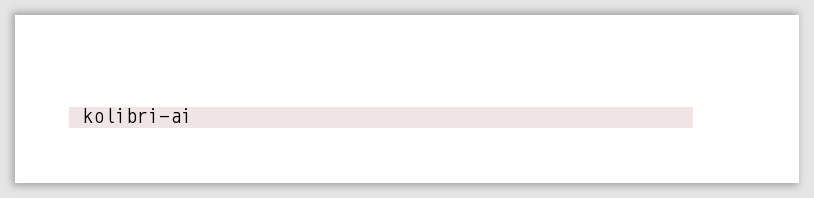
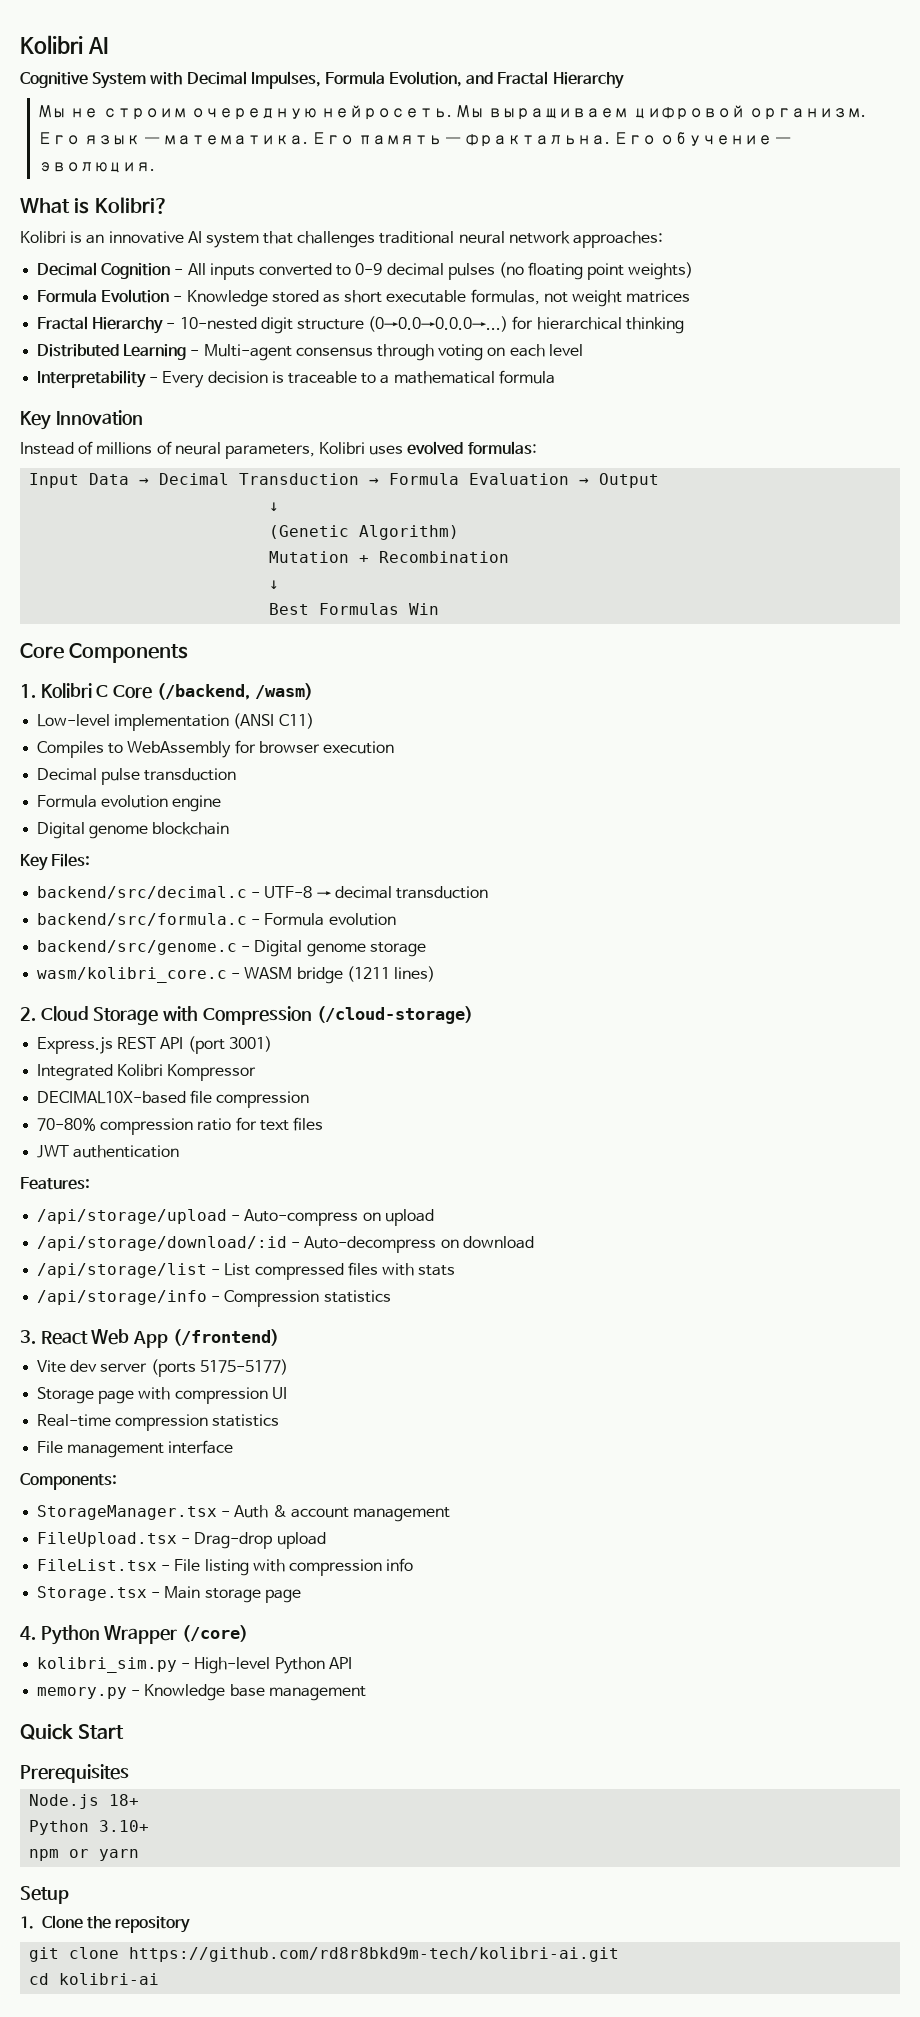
- kolibri-ai
+ Kolibri AI
+ Cognitive System with Decimal Impulses, Formula Evolution, and Fractal Hierarchy
+ Мы не строим очередную нейросеть. Мы выращиваем цифровой организм. Его язык — математика. Его память — фрактальна. Его обучение — эволюция.
+ What is Kolibri?
+ Kolibri is an innovative AI system that challenges traditional neural network approaches:
+ Decimal Cognition - All inputs converted to 0-9 decimal pulses (no floating point weights)
+ Formula Evolution - Knowledge stored as short executable formulas, not weight matrices
+ Fractal Hierarchy - 10-nested digit structure (0→0.0→0.0.0→...) for hierarchical thinking
+ Distributed Learning - Multi-agent consensus through voting on each level
+ Interpretability - Every decision is traceable to a mathematical formula
+ Key Innovation
+ Instead of millions of neural parameters, Kolibri uses evolved formulas:
+ Input Data → Decimal Transduction → Formula Evaluation → Output
+ ↓
+ (Genetic Algorithm)
+ Mutation + Recombination
+ ↓
+ Best Formulas Win
+ Core Components
+ 1. Kolibri C Core (/backend, /wasm)
+ Low-level implementation (ANSI C11)
+ Compiles to WebAssembly for browser execution
+ Decimal pulse transduction
+ Formula evolution engine
+ Digital genome blockchain
+ Key Files:
+ backend/src/decimal.c - UTF-8 → decimal transduction
+ backend/src/formula.c - Formula evolution
+ backend/src/genome.c - Digital genome storage
+ wasm/kolibri_core.c - WASM bridge (1211 lines)
+ 2. Cloud Storage with Compression (/cloud-storage)
+ Express.js REST API (port 3001)
+ Integrated Kolibri Kompressor
+ DECIMAL10X-based file compression
+ 70-80% compression ratio for text files
+ JWT authentication
+ Features:
+ /api/storage/upload - Auto-compress on upload
+ /api/storage/download/:id - Auto-decompress on download
+ /api/storage/list - List compressed files with stats
+ /api/storage/info - Compression statistics
+ 3. React Web App (/frontend)
+ Vite dev server (ports 5175-5177)
+ Storage page with compression UI
+ Real-time compression statistics
+ File management interface
+ Components:
+ StorageManager.tsx - Auth & account management
+ FileUpload.tsx - Drag-drop upload
+ FileList.tsx - File listing with compression info
+ Storage.tsx - Main storage page
+ 4. Python Wrapper (/core)
+ kolibri_sim.py - High-level Python API
+ memory.py - Knowledge base management
+ Quick Start
+ Prerequisites
+ Node.js 18+
+ Python 3.10+
+ npm or yarn
+ Setup
+ 1. Clone the repository
+ git clone https://github.com/rd8r8bkd9m-tech/kolibri-ai.git
+ cd kolibri-ai

